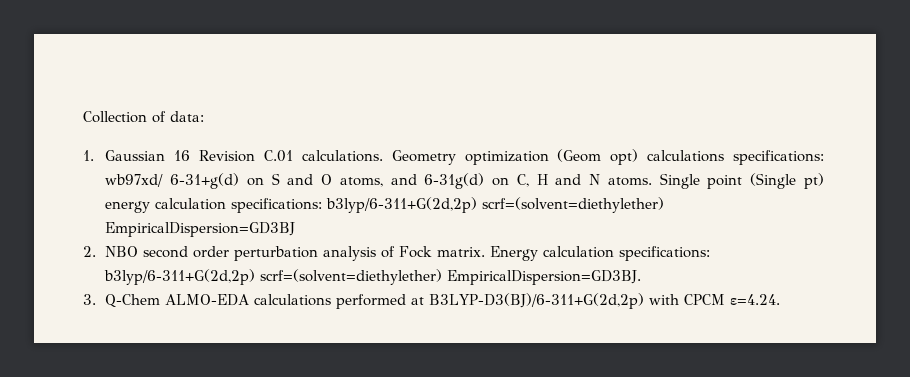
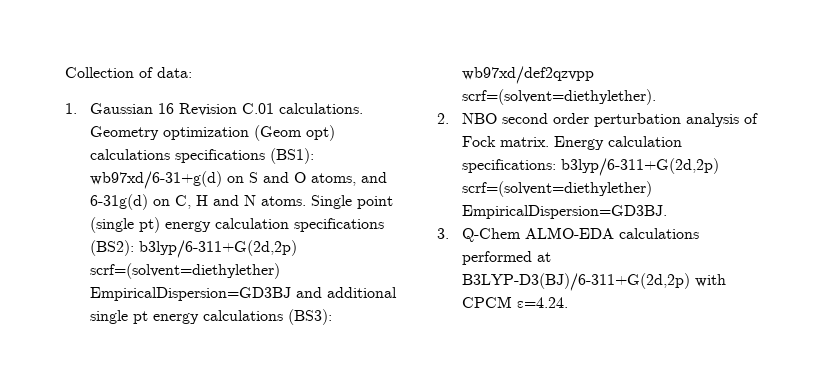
- Geometry optimization (Geom opt) calculations specifications: wb97xd/ 6-31+g(d) on S and O atoms, and 6-31g(d) on C, H and N atoms.
+ Geometry optimization (Geom opt) calculations specifications (BS1): wb97xd/6-31+g(d) on S and O atoms, and 6-31g(d) on C, H and N atoms.
- Single point (Single pt) energy calculation specifications: b3lyp/6-311+G(2d,2p) scrf=(solvent=diethylether) EmpiricalDispersion=GD3BJ
+ Single point (single pt) energy calculation specifications (BS2): b3lyp/6-311+G(2d,2p) scrf=(solvent=diethylether) EmpiricalDispersion=GD3BJ and additional single pt energy calculations (BS3): wb97xd/def2qzvpp scrf=(solvent=diethylether).

